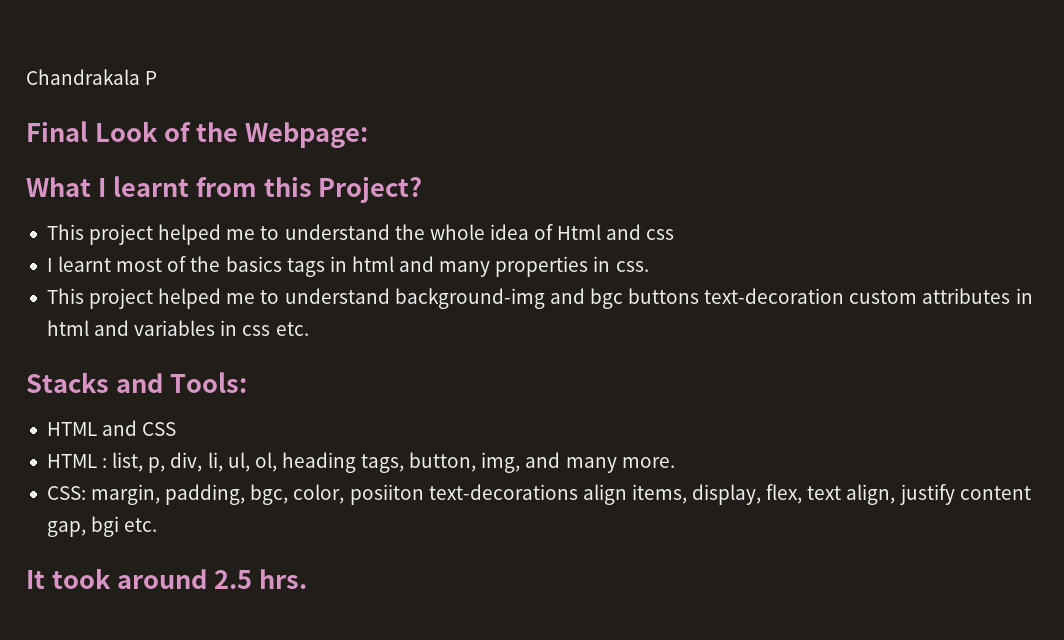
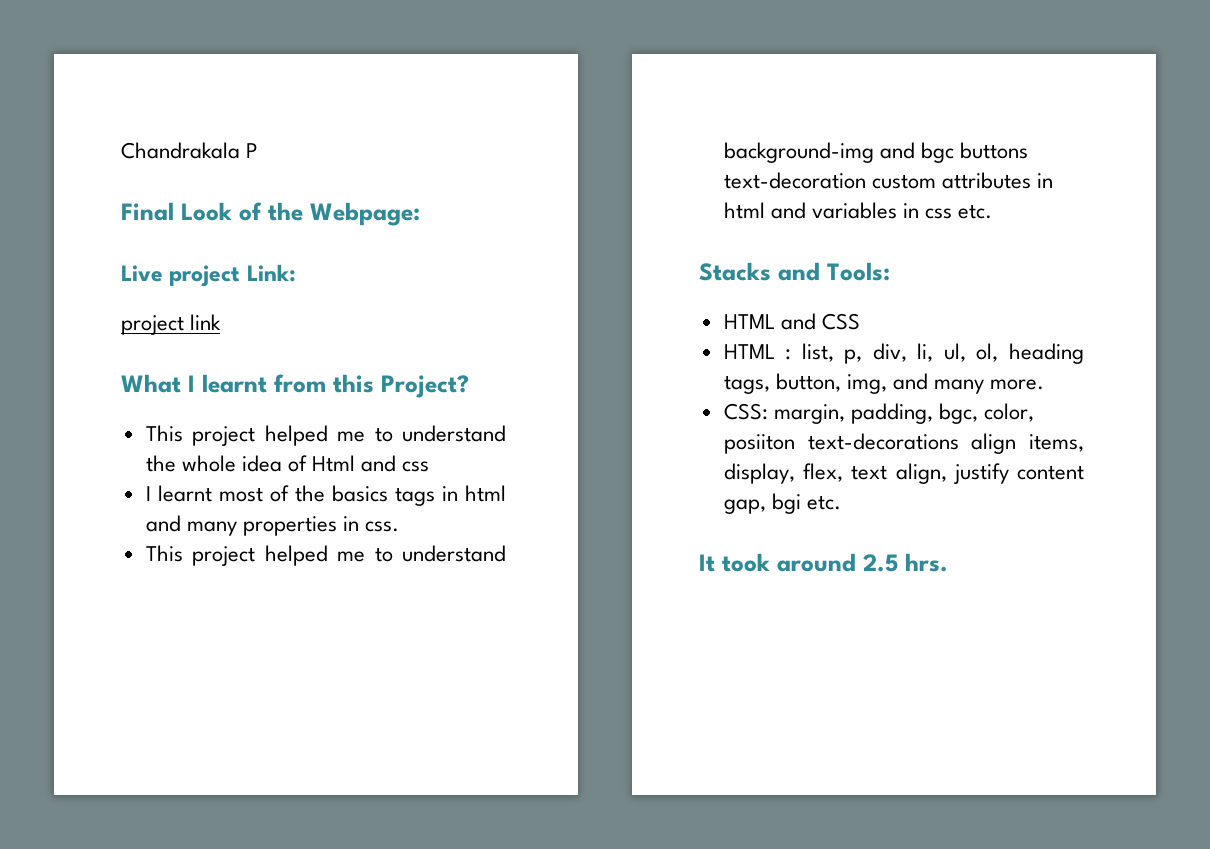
+ Live project Link:
+ project link

